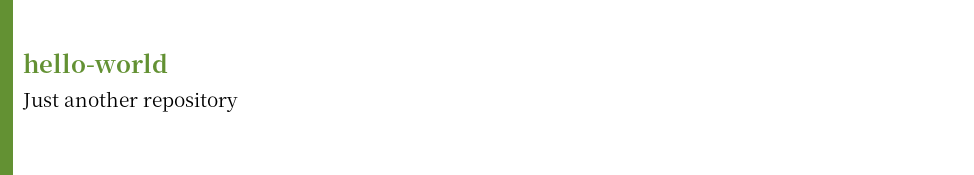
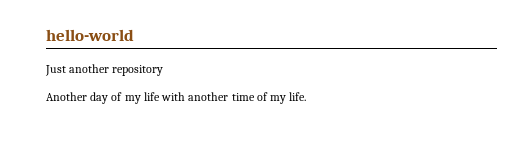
+ Another day of my life with another time of my life.

